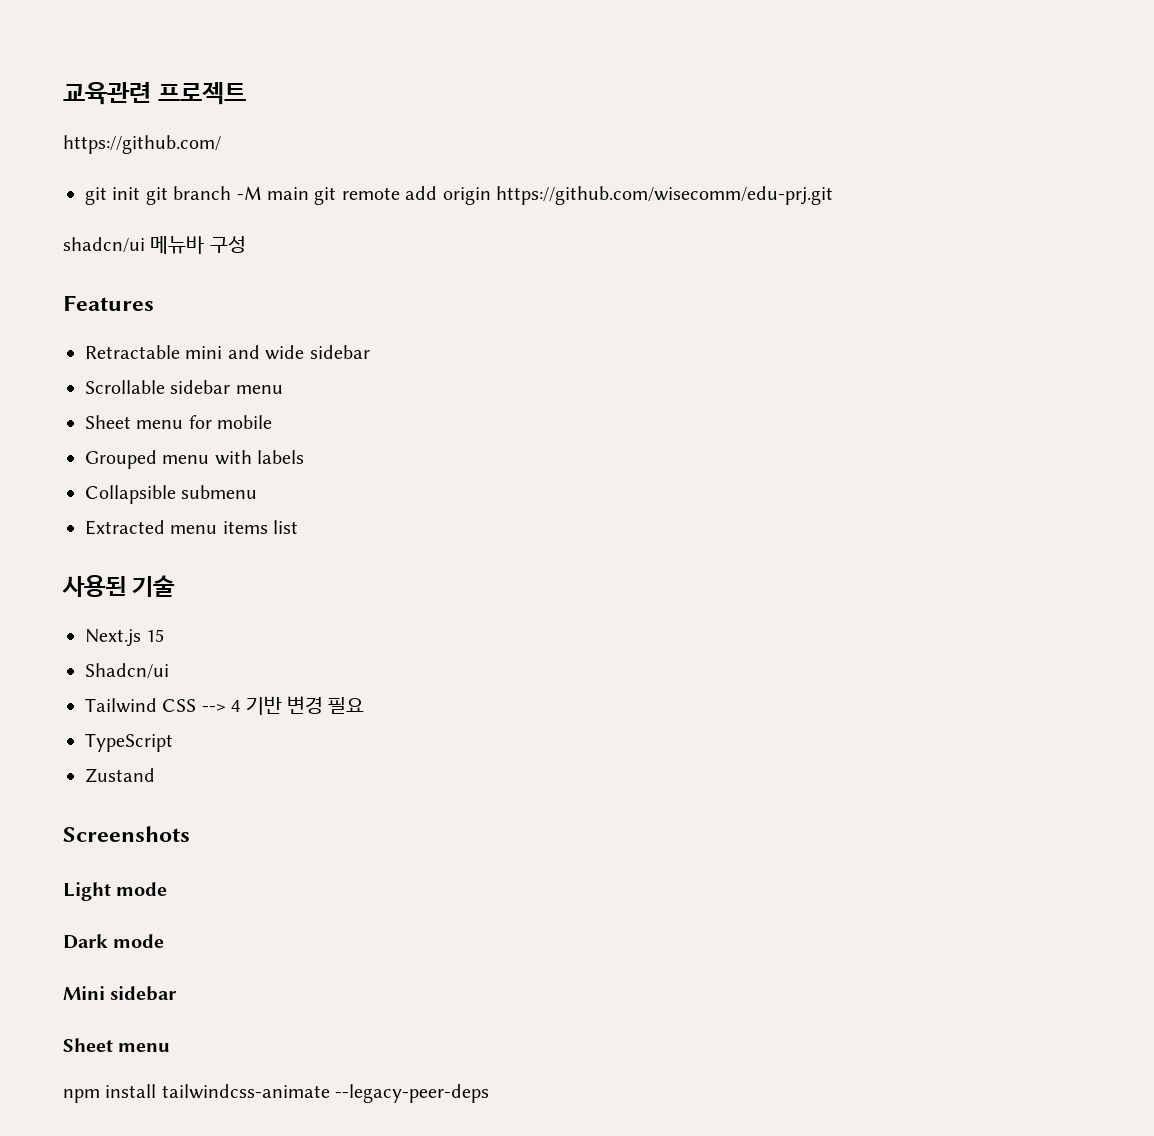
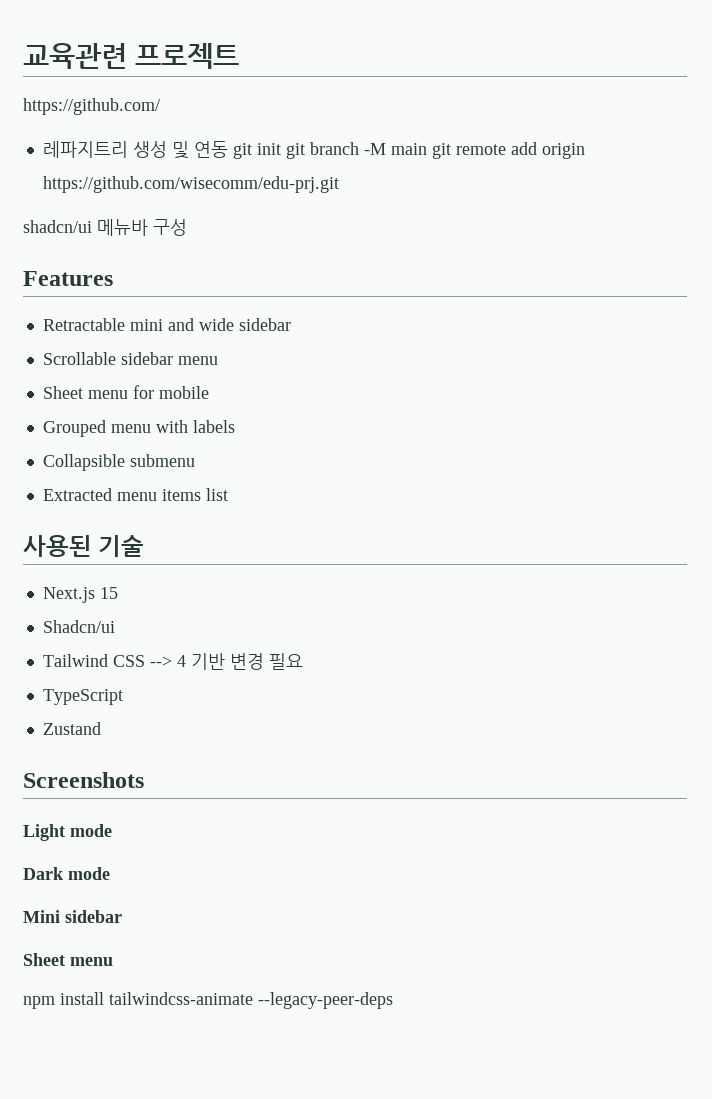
- git init git branch -M main git remote add origin https://github.com/wisecomm/edu-prj.git
+ 레파지트리 생성 및 연동 git init git branch -M main git remote add origin https://github.com/wisecomm/edu-prj.git

